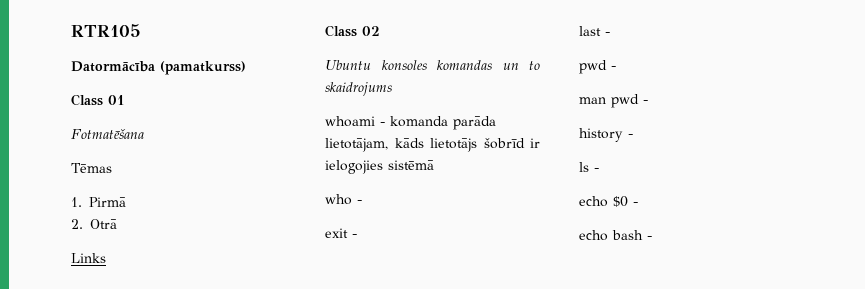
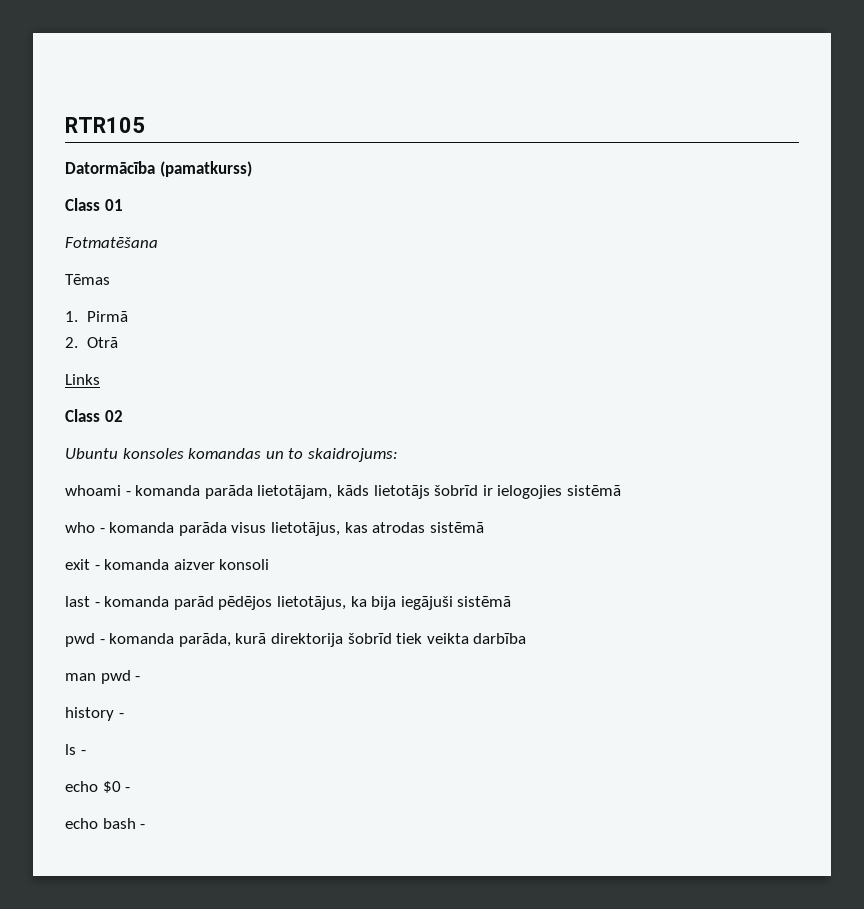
- Ubuntu konsoles komandas un to skaidrojums
+ Ubuntu konsoles komandas un to skaidrojums:
- who -
+ who - komanda parāda visus lietotājus, kas atrodas sistēmā
- exit -
+ exit - komanda aizver konsoli
- last -
- pwd -
+ last - komanda parād pēdējos lietotājus, ka bija iegājuši sistēmā
+ pwd - komanda parāda, kurā direktorija šobrīd tiek veikta darbība

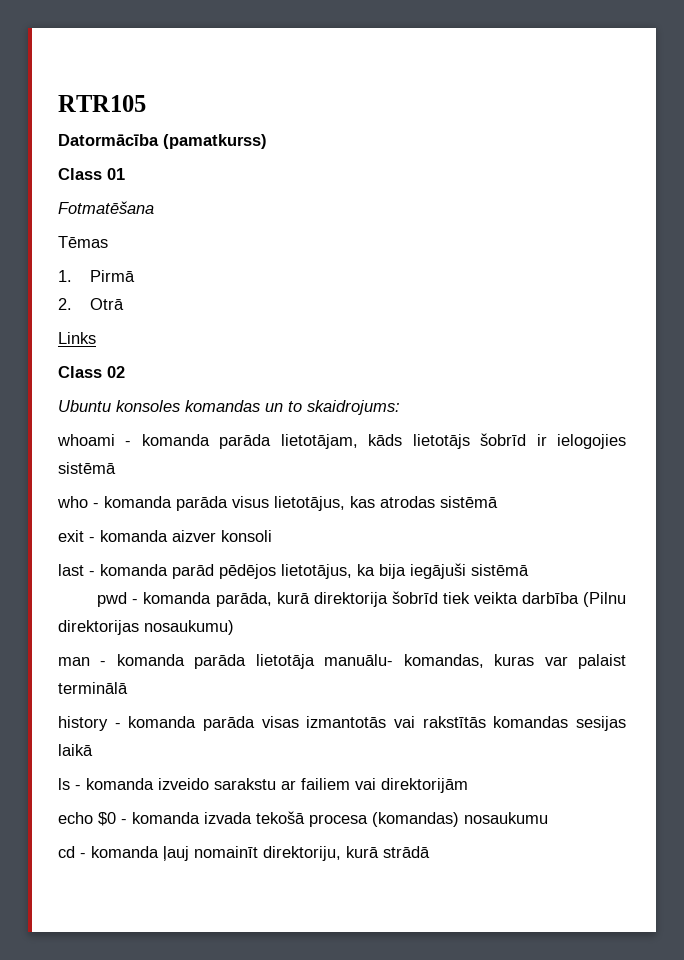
- pwd - komanda parāda, kurā direktorija šobrīd tiek veikta darbība
+ pwd - komanda parāda, kurā direktorija šobrīd tiek veikta darbība (Pilnu direktorijas nosaukumu)
- man pwd -
- history -
- ls -
- echo $0 -
- echo bash -
+ man - komanda parāda lietotāja manuālu- komandas, kuras var palaist terminālā
+ history - komanda parāda visas izmantotās vai rakstītās komandas sesijas laikā
+ ls - komanda izveido sarakstu ar failiem vai direktorijām
+ echo $0 - komanda izvada tekošā procesa (komandas) nosaukumu
+ cd - komanda ļauj nomainīt direktoriju, kurā strādā

